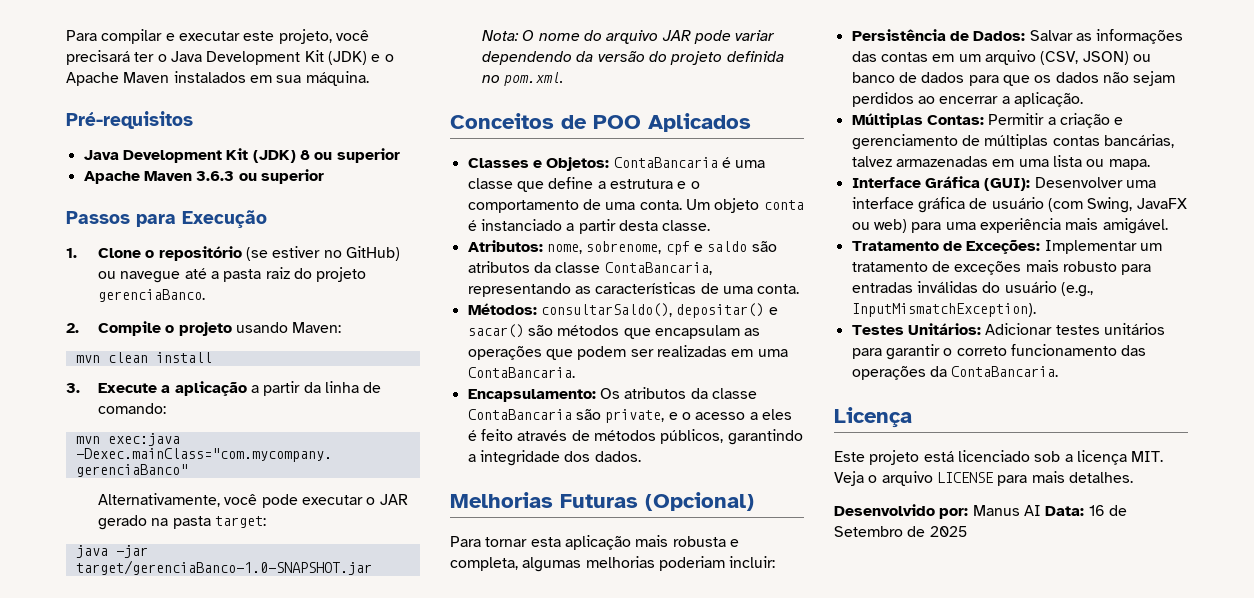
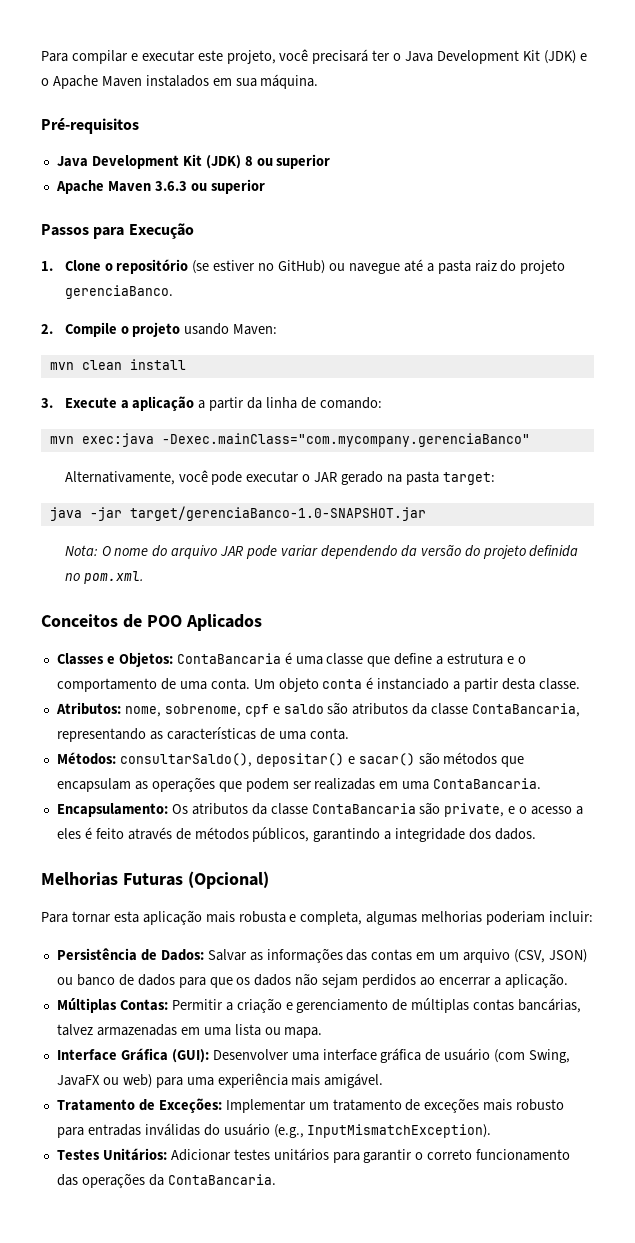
- Licença
- Este projeto está licenciado sob a licença MIT. Veja o arquivo LICENSE para mais detalhes.
- Desenvolvido por: Manus AI Data: 16 de Setembro de 2025

